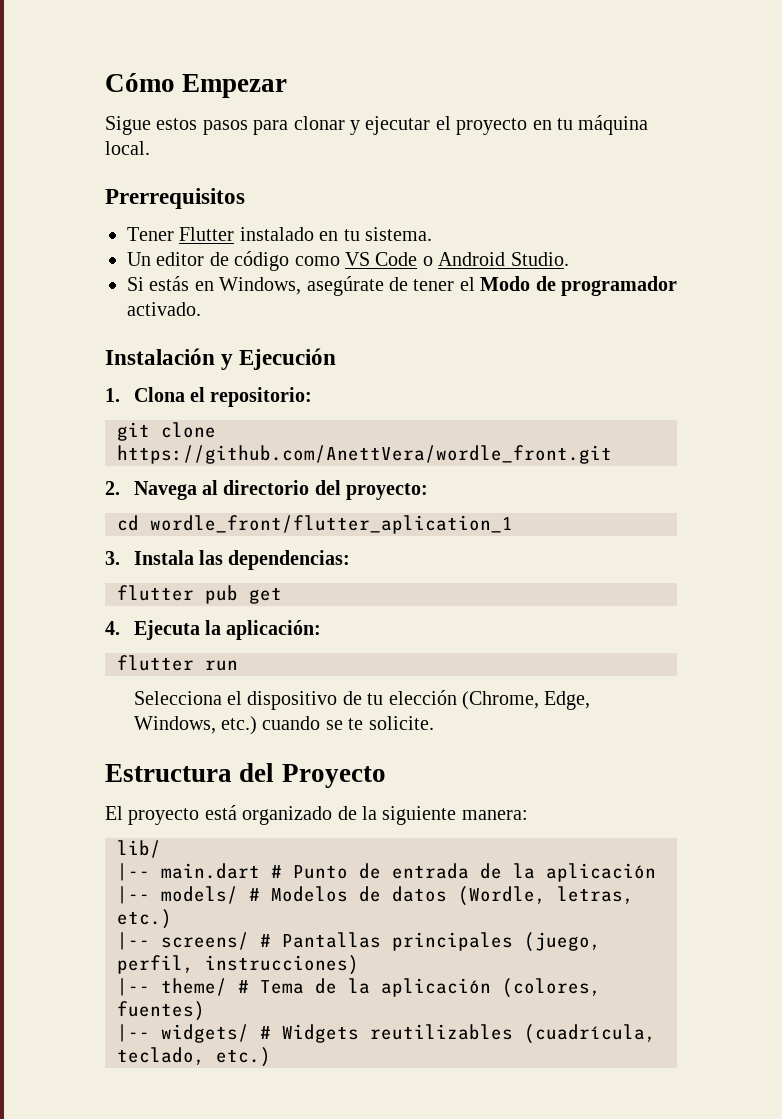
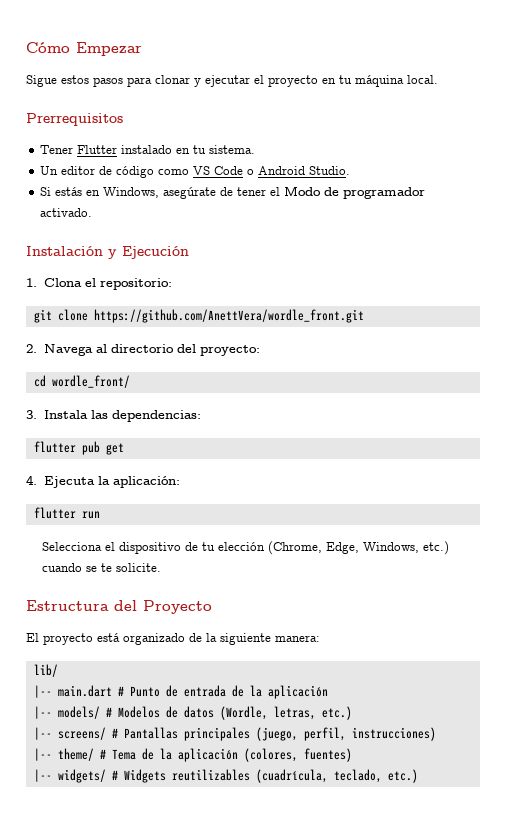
- cd wordle_front/flutter_aplication_1
+ cd wordle_front/

